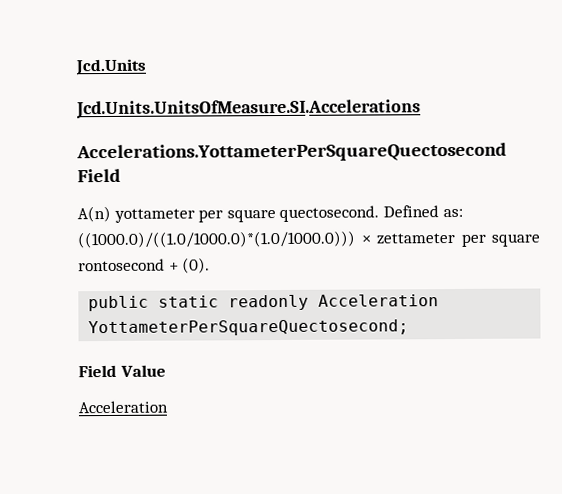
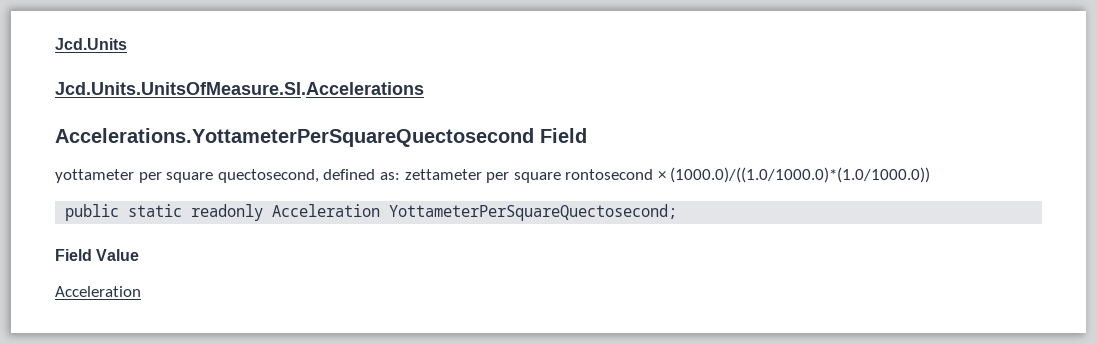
- A(n) yottameter per square quectosecond. Defined as: ((1000.0)/((1.0/1000.0)*(1.0/1000.0))) × zettameter per square rontosecond + (0).
+ yottameter per square quectosecond, defined as: zettameter per square rontosecond × (1000.0)/((1.0/1000.0)*(1.0/1000.0))

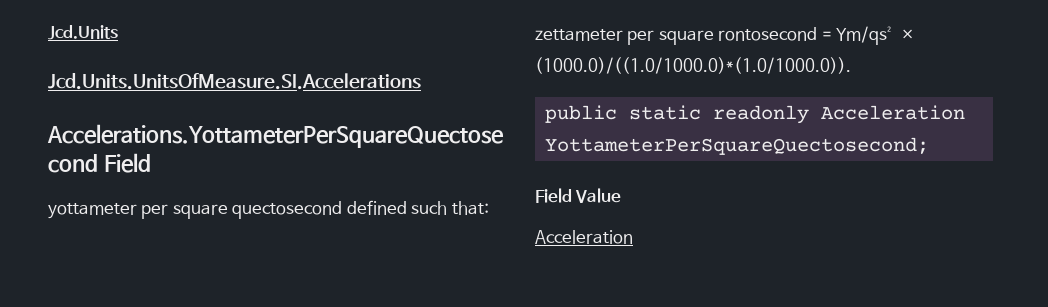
- yottameter per square quectosecond, defined as: zettameter per square rontosecond × (1000.0)/((1.0/1000.0)*(1.0/1000.0))
+ yottameter per square quectosecond defined such that: zettameter per square rontosecond = Ym/qs² ×
+ (1000.0)/((1.0/1000.0)*(1.0/1000.0)).

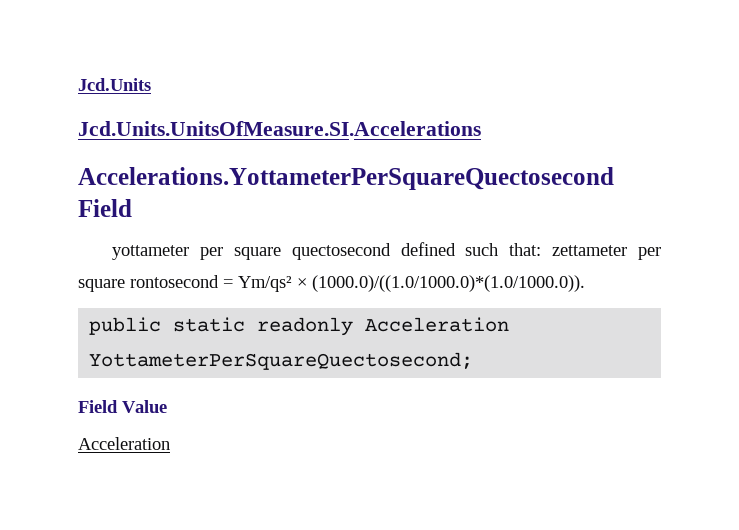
- yottameter per square quectosecond defined such that: zettameter per square rontosecond = Ym/qs² ×
- (1000.0)/((1.0/1000.0)*(1.0/1000.0)).
+ yottameter per square quectosecond defined such that: zettameter per square rontosecond = Ym/qs² × (1000.0)/((1.0/1000.0)*(1.0/1000.0)).

